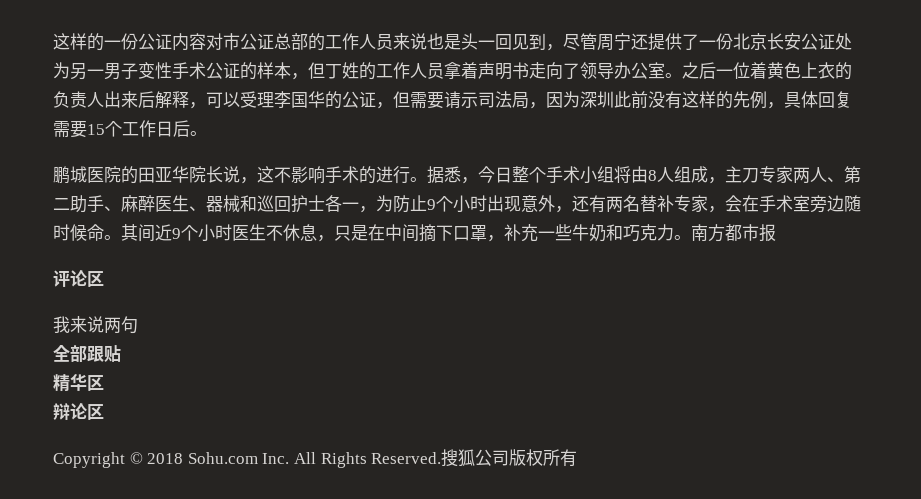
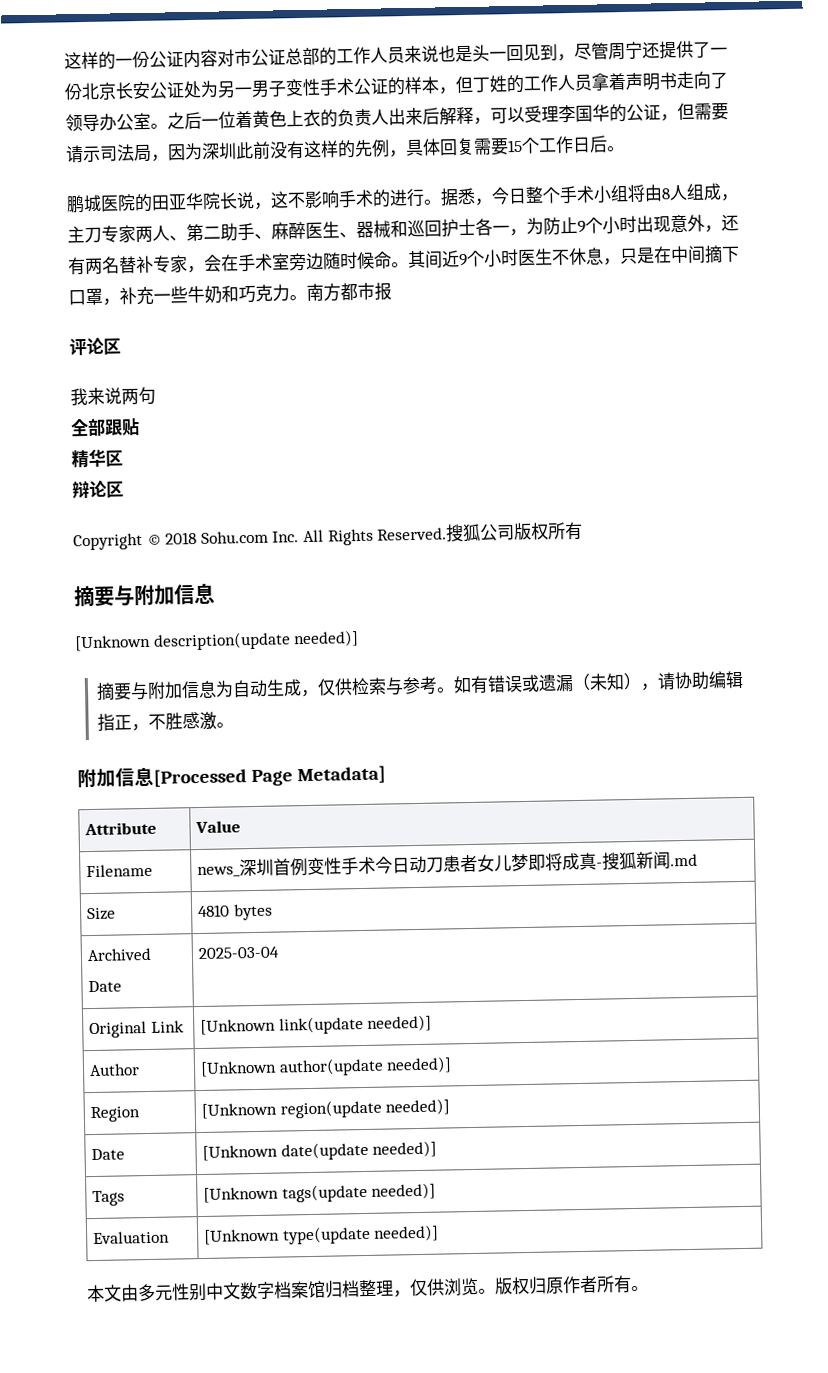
  搜狐公司版权所有
+ 摘要与附加信息
+ [Unknown description(update needed)]
+ 摘要与附加信息为自动生成，仅供检索与参考。如有错误或遗漏（未知），请协助编辑指正，不胜感激。
+ 附加信息[Processed Page Metadata]
+ Attribute | Value
+ Filename | news_深圳首例变性手术今日动刀患者女儿梦即将成真-搜狐新闻.md
+ Size | 4810 bytes
+ Archived Date | 2025-03-04
+ Original Link | [Unknown link(update needed)]
+ Author | [Unknown author(update needed)]
+ Region | [Unknown region(update needed)]
+ Date | [Unknown date(update needed)]
+ Tags | [Unknown tags(update needed)]
+ Evaluation | [Unknown type(update needed)]
+ 本文由多元性别中文数字档案馆归档整理，仅供浏览。版权归原作者所有。

